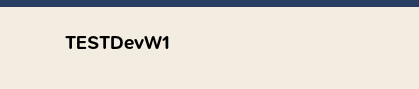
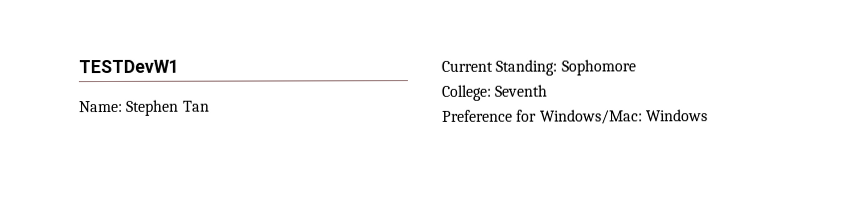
+ Name: Stephen Tan
+ Current Standing: Sophomore
+ College: Seventh
+ Preference for Windows/Mac: Windows

